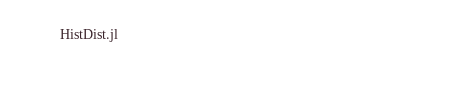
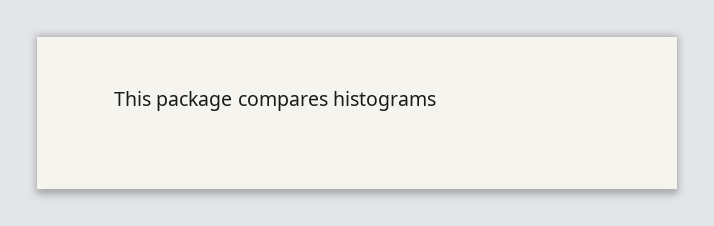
- HistDist.jl
+ This package compares histograms

